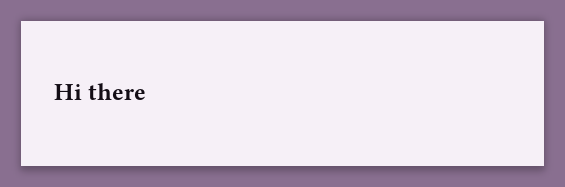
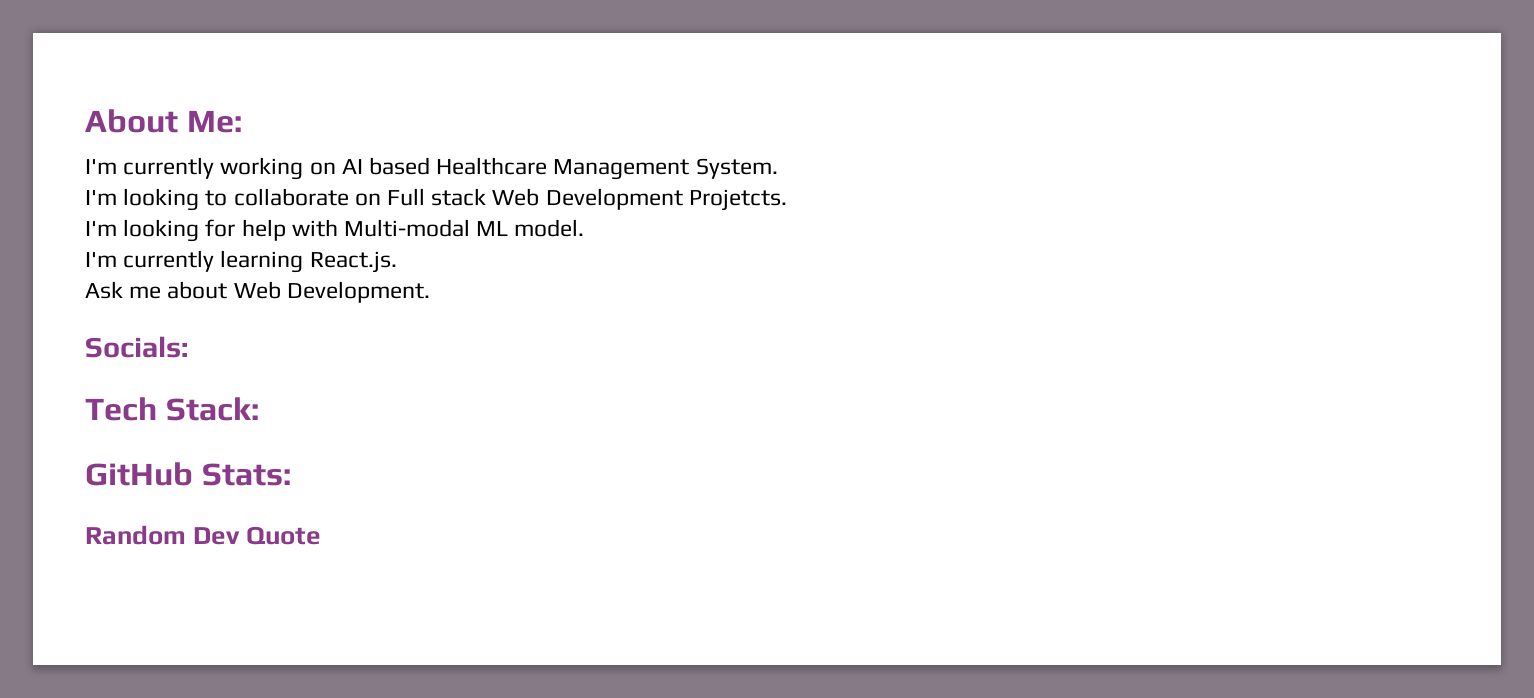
- Hi there
+ About Me:
+ I'm currently working on AI based Healthcare Management System.
+ I'm looking to collaborate on Full stack Web Development Projetcts.
+ I'm looking for help with Multi-modal ML model.
+ I'm currently learning React.js.
+ Ask me about Web Development.
+ Socials:
+ Tech Stack:
+ GitHub Stats:
+ Random Dev Quote

